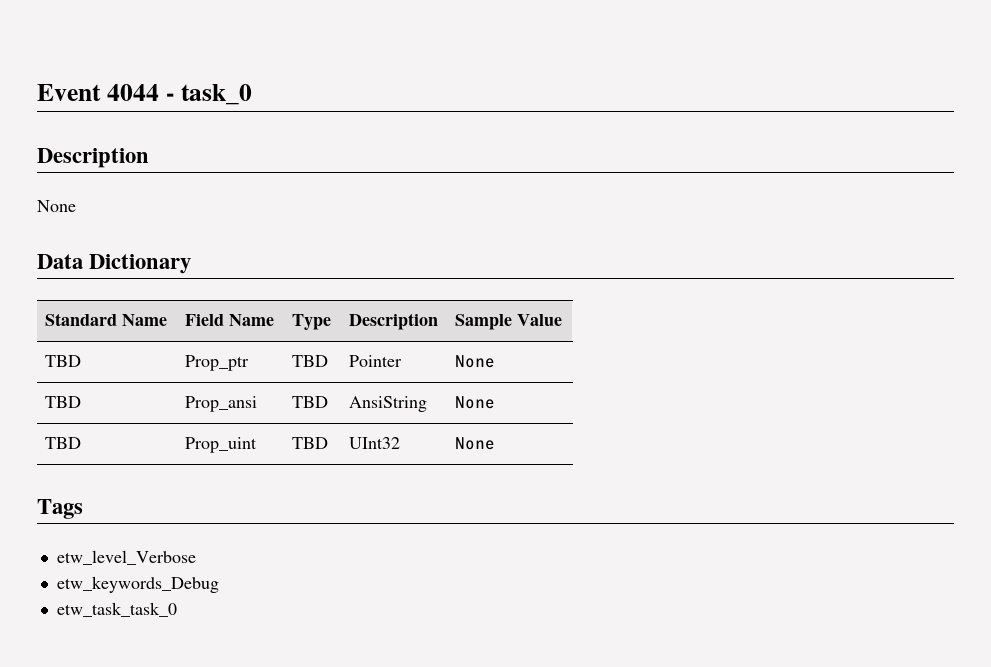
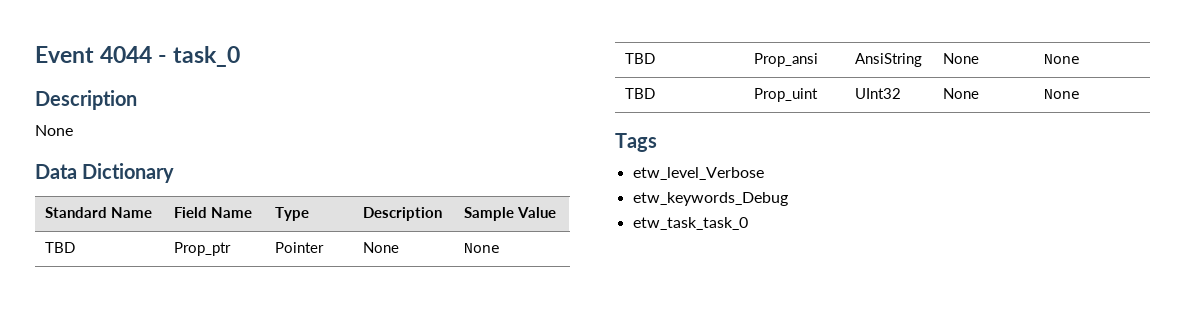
- TBD | Prop_ptr | TBD | Pointer | None
+ TBD | Prop_ptr | Pointer | None | None
- TBD | Prop_ansi | TBD | AnsiString | None
+ TBD | Prop_ansi | AnsiString | None | None
- TBD | Prop_uint | TBD | UInt32 | None
+ TBD | Prop_uint | UInt32 | None | None

